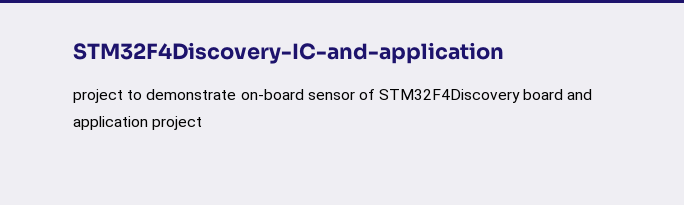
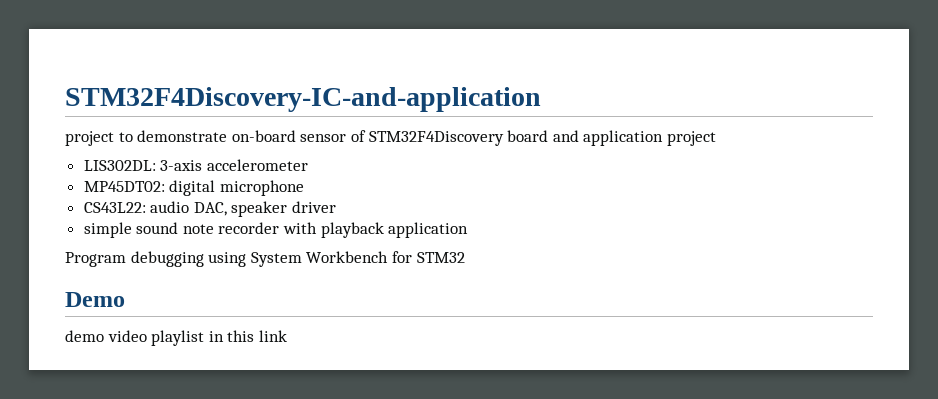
+ LIS302DL: 3-axis accelerometer
+ MP45DT02: digital microphone
+ CS43L22: audio DAC, speaker driver
+ simple sound note recorder with playback application
+ Program debugging using System Workbench for STM32
+ Demo
+ demo video playlist in this link

